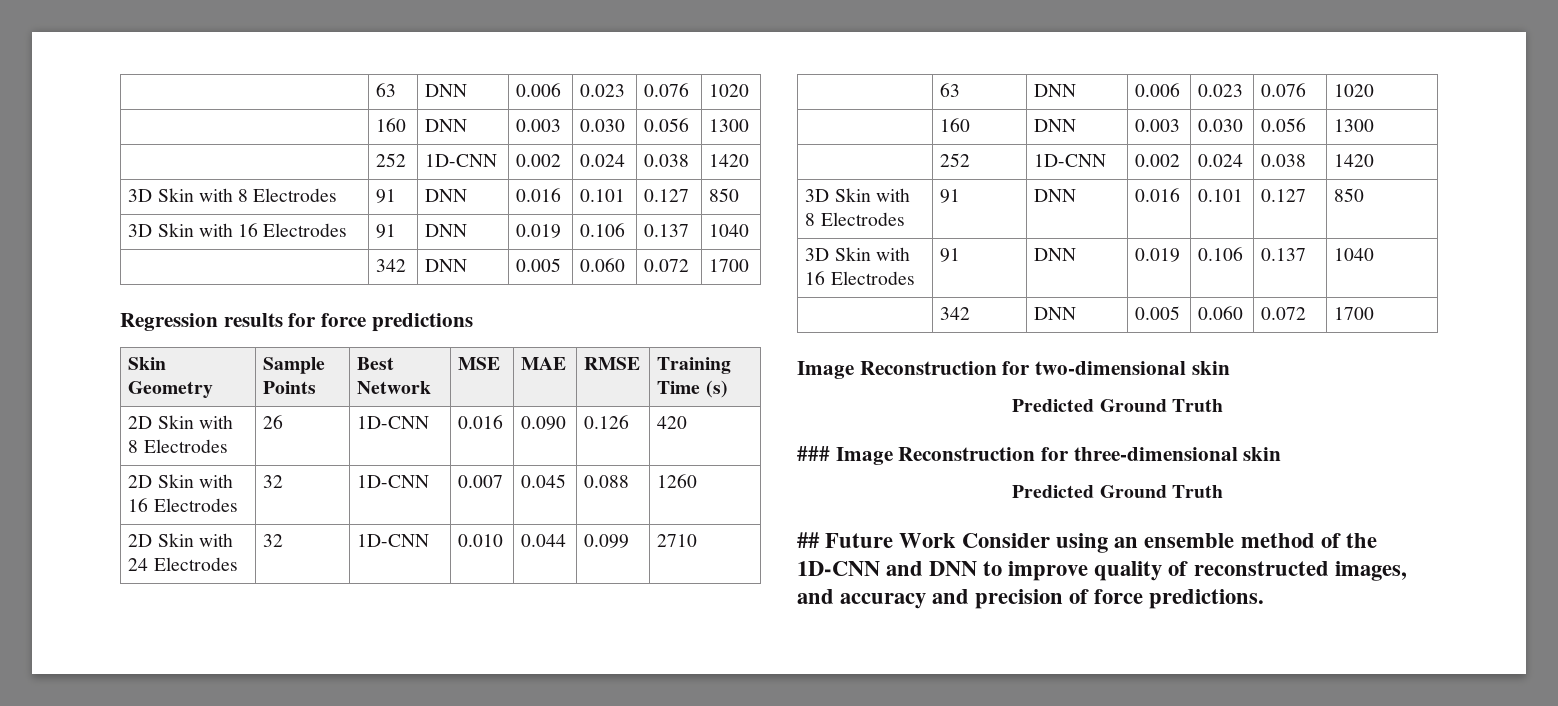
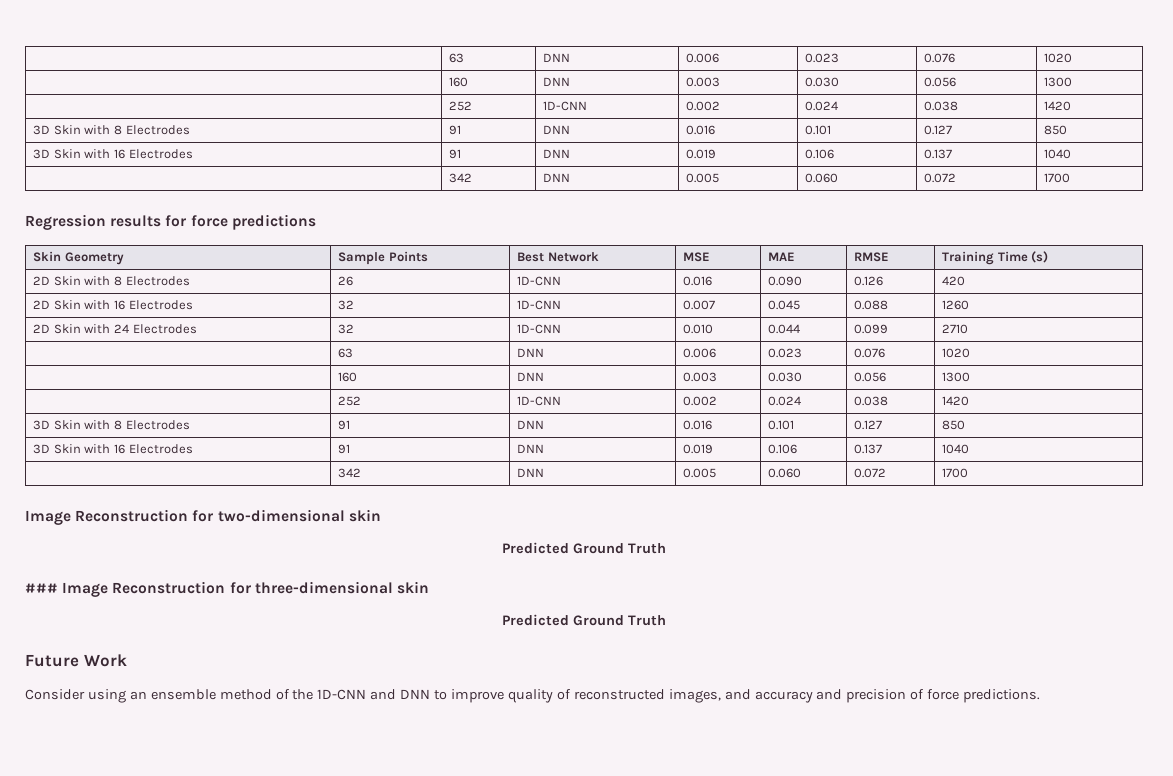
- ## Future Work Consider using an ensemble method of the 1D-CNN and DNN to improve quality of reconstructed images, and accuracy and precision of force predictions.
+ Future Work
+ Consider using an ensemble method of the 1D-CNN and DNN to improve quality of reconstructed images, and accuracy and precision of force predictions.

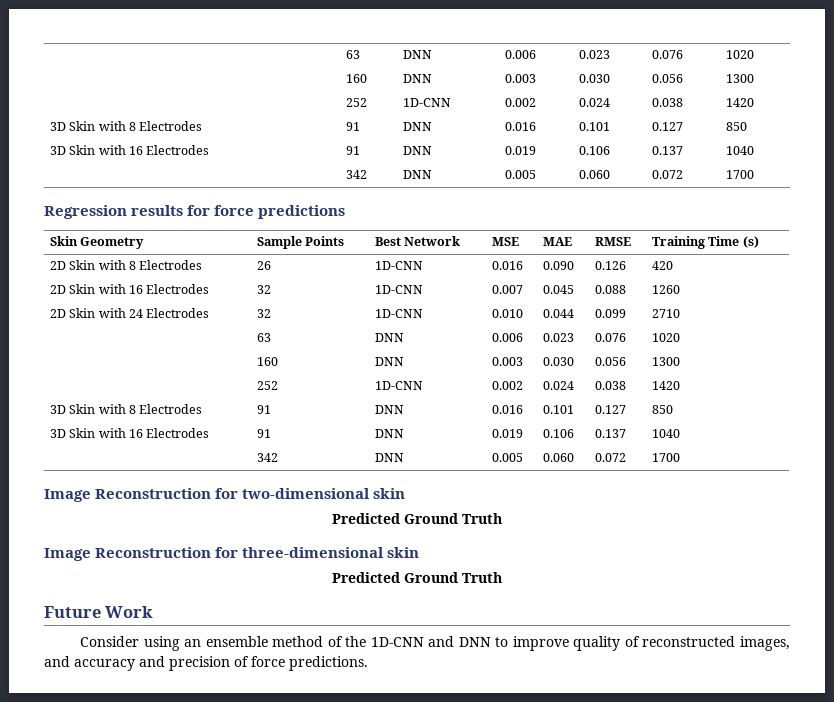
- ### Image Reconstruction for three-dimensional skin
+ Image Reconstruction for three-dimensional skin

